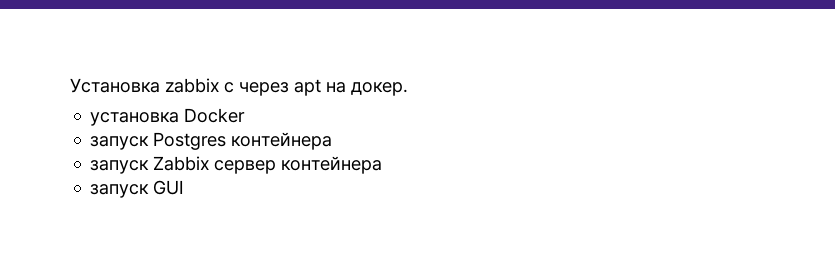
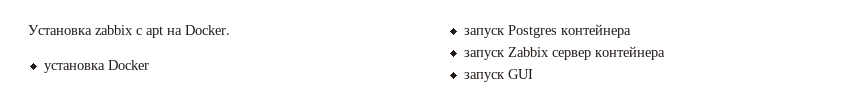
- Установка zabbix с через apt на докер.
+ Установка zabbix с apt на Docker.

